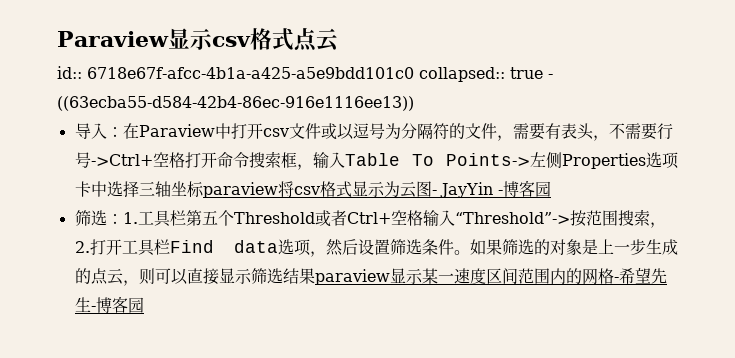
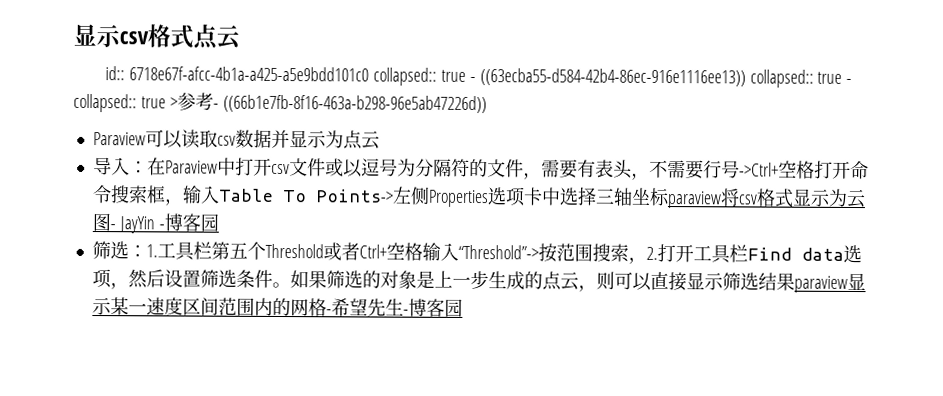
- Paraview显示csv格式点云
+ 显示csv格式点云
- id:: 6718e67f-afcc-4b1a-a425-a5e9bdd101c0 collapsed:: true - ((63ecba55-d584-42b4-86ec-916e1116ee13))
+ id:: 6718e67f-afcc-4b1a-a425-a5e9bdd101c0 collapsed:: true - ((63ecba55-d584-42b4-86ec-916e1116ee13)) collapsed:: true - collapsed:: true >参考- ((66b1e7fb-8f16-463a-b298-96e5ab47226d))
+ Paraview可以读取csv数据并显示为点云

